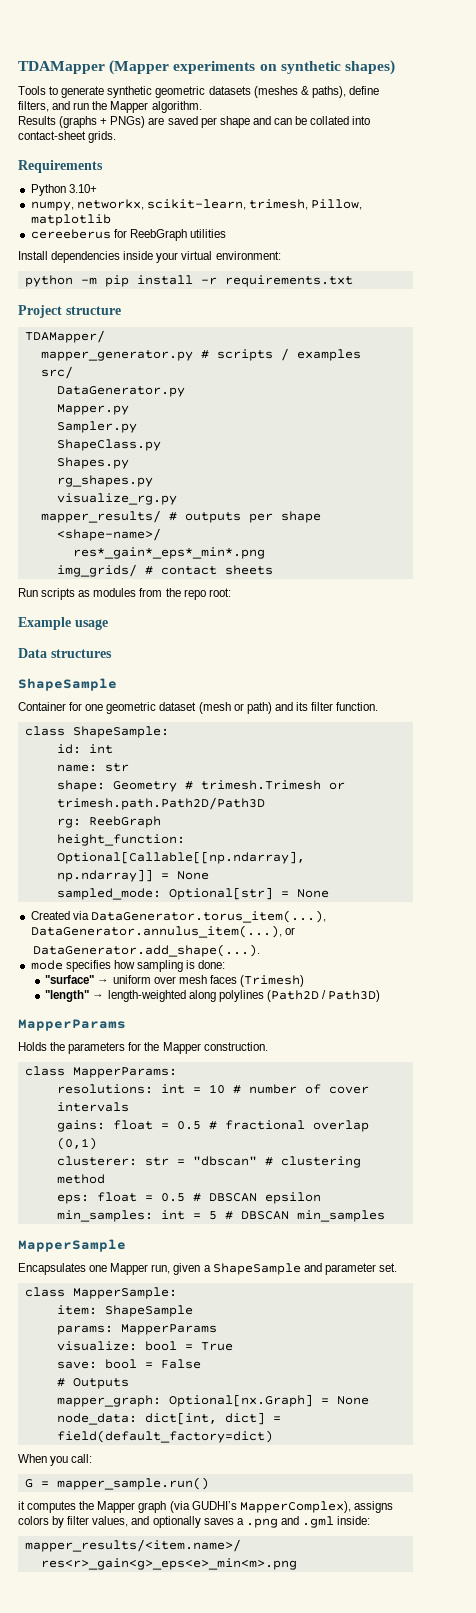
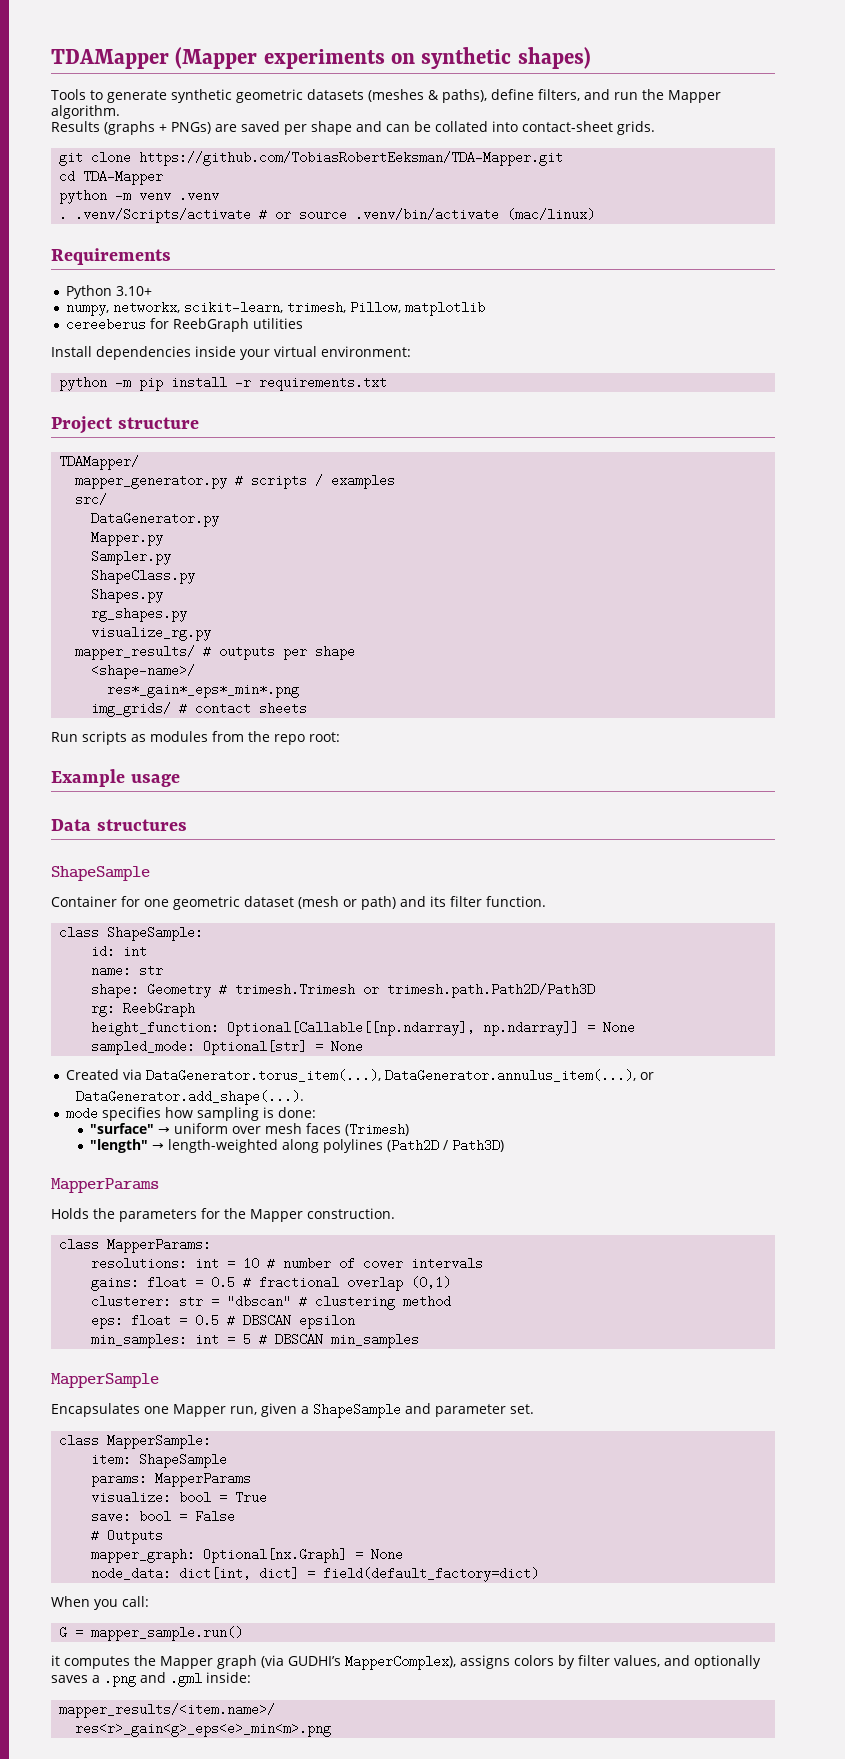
+ git clone https://github.com/TobiasRobertEeksman/TDA-Mapper.git
+ cd TDA-Mapper
+ python -m venv .venv
+ . .venv/Scripts/activate # or source .venv/bin/activate (mac/linux)

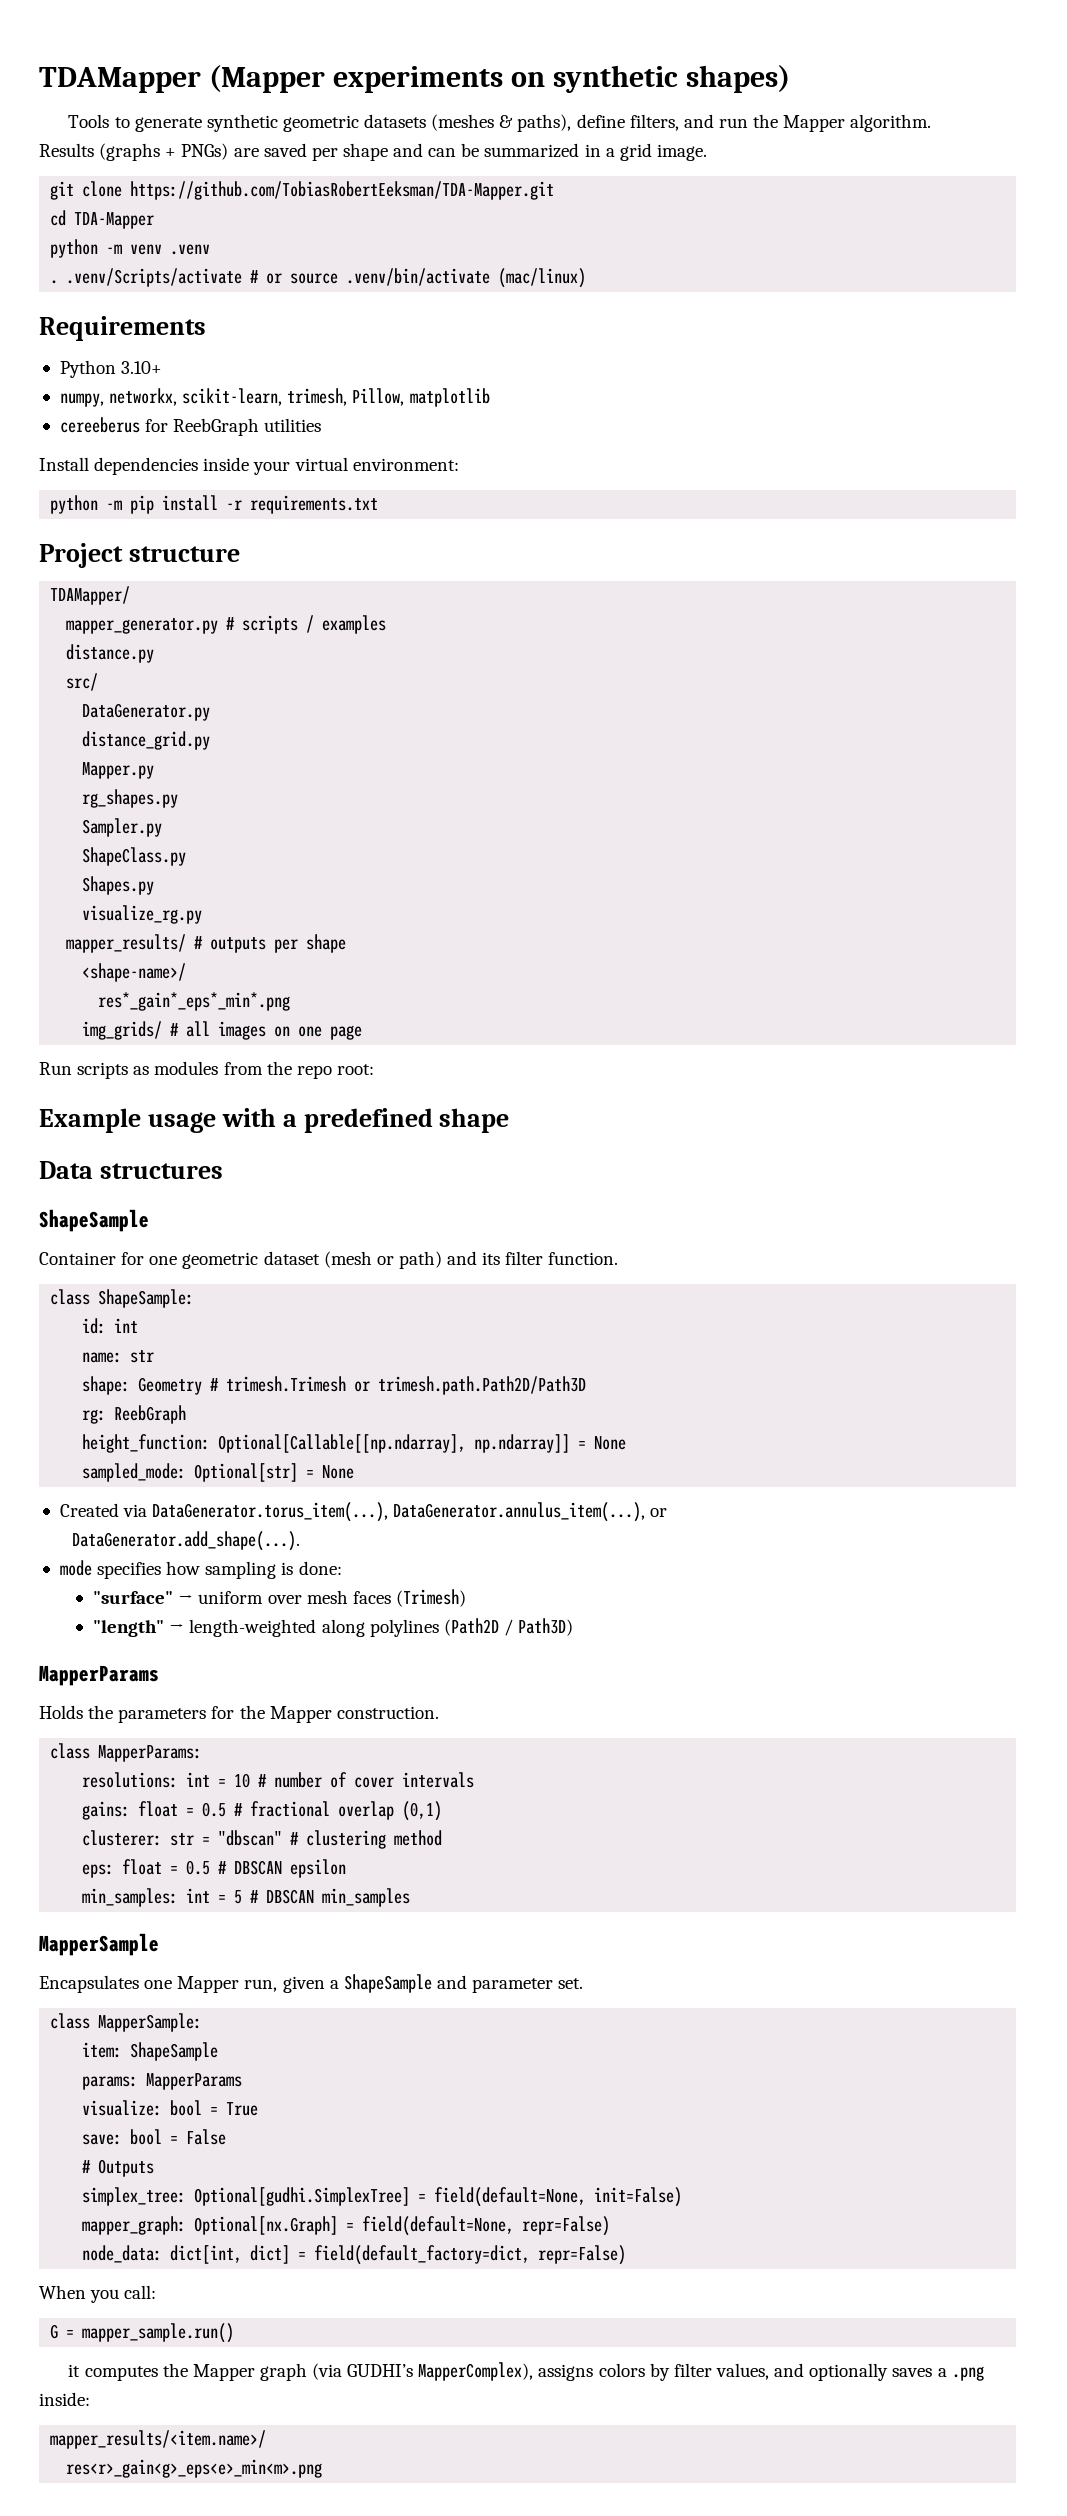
- Results (graphs + PNGs) are saved per shape and can be collated into contact-sheet grids.
+ Results (graphs + PNGs) are saved per shape and can be summarized in a grid image.
+ distance.py
+ distance_grid.py
+ rg_shapes.py
- rg_shapes.py
- img_grids/ # contact sheets
+ img_grids/ # all images on one page
- Example usage
+ Example usage with a predefined shape
+ simplex_tree: Optional[gudhi.SimplexTree] = field(default=None, init=False)
- mapper_graph: Optional[nx.Graph] = None
+ mapper_graph: Optional[nx.Graph] = field(default=None, repr=False)
- node_data: dict[int, dict] = field(default_factory=dict)
+ node_data: dict[int, dict] = field(default_factory=dict, repr=False)
- it computes the Mapper graph (via GUDHI’s MapperComplex), assigns colors by filter values, and optionally saves a .png and .gml inside:
+ it computes the Mapper graph (via GUDHI’s MapperComplex), assigns colors by filter values, and optionally saves a .png inside:

